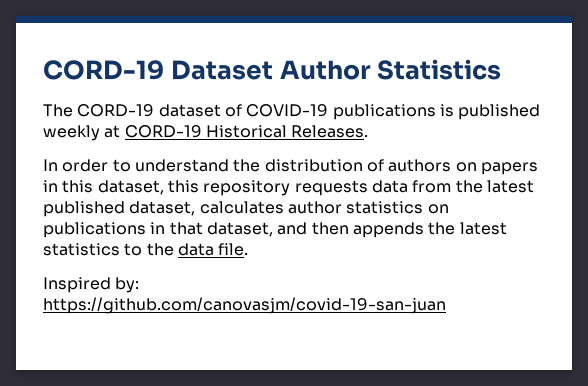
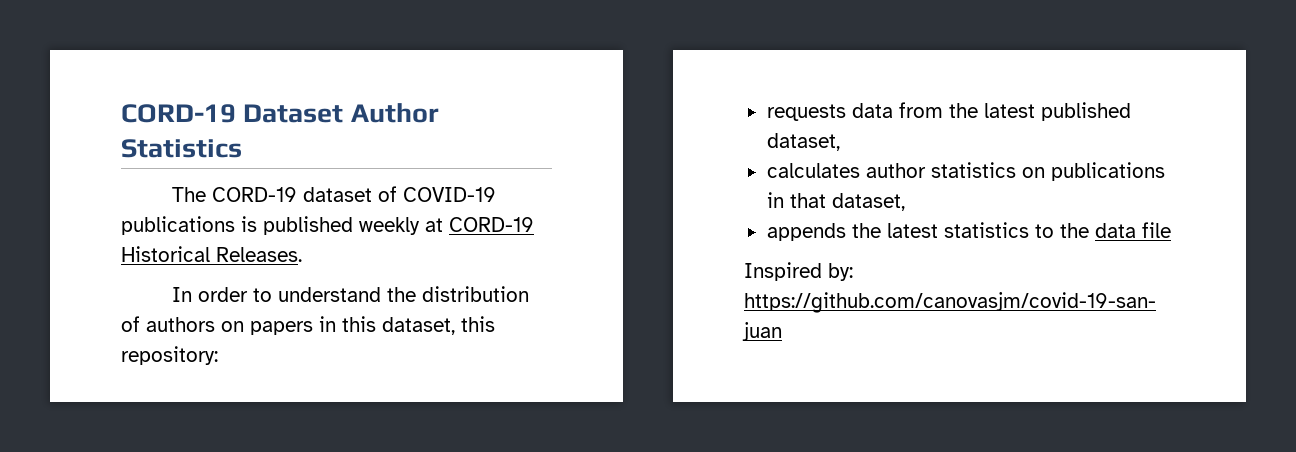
- In order to understand the distribution of authors on papers in this dataset, this repository requests data from the latest published dataset, calculates author statistics on publications in that dataset, and then appends the latest statistics to the data file.
+ In order to understand the distribution of authors on papers in this dataset, this repository:
+ requests data from the latest published dataset,
+ calculates author statistics on publications in that dataset,
+ appends the latest statistics to the data file

